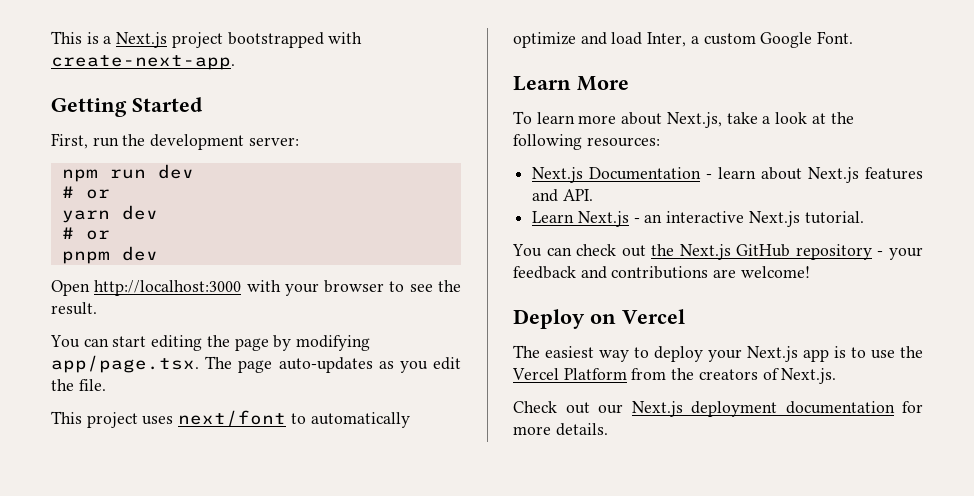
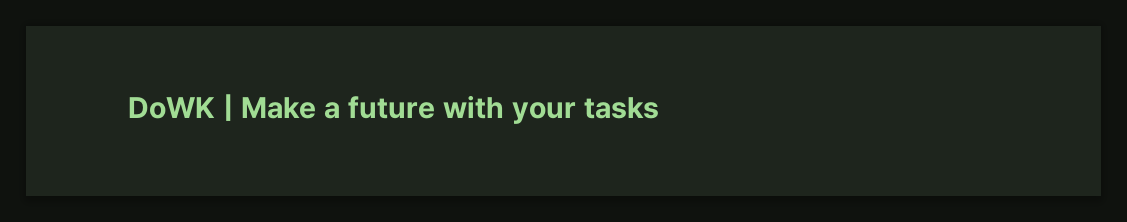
- This is a Next.js project bootstrapped with create-next-app.
- Getting Started
- First, run the development server:
- npm run dev
- # or
- yarn dev
- # or
- pnpm dev
- Open http://localhost:3000 with your browser to see the result.
- You can start editing the page by modifying app/page.tsx. The page auto-updates as you edit the file.
- This project uses next/font to automatically optimize and load Inter, a custom Google Font.
- Learn More
- To learn more about Next.js, take a look at the following resources:
- Next.js Documentation - learn about Next.js features and API.
- Learn Next.js - an interactive Next.js tutorial.
- You can check out the Next.js GitHub repository - your feedback and contributions are welcome!
- Deploy on Vercel
- The easiest way to deploy your Next.js app is to use the Vercel Platform from the creators of Next.js.
- Check out our Next.js deployment documentation for more details.
+ DoWK | Make a future with your tasks

